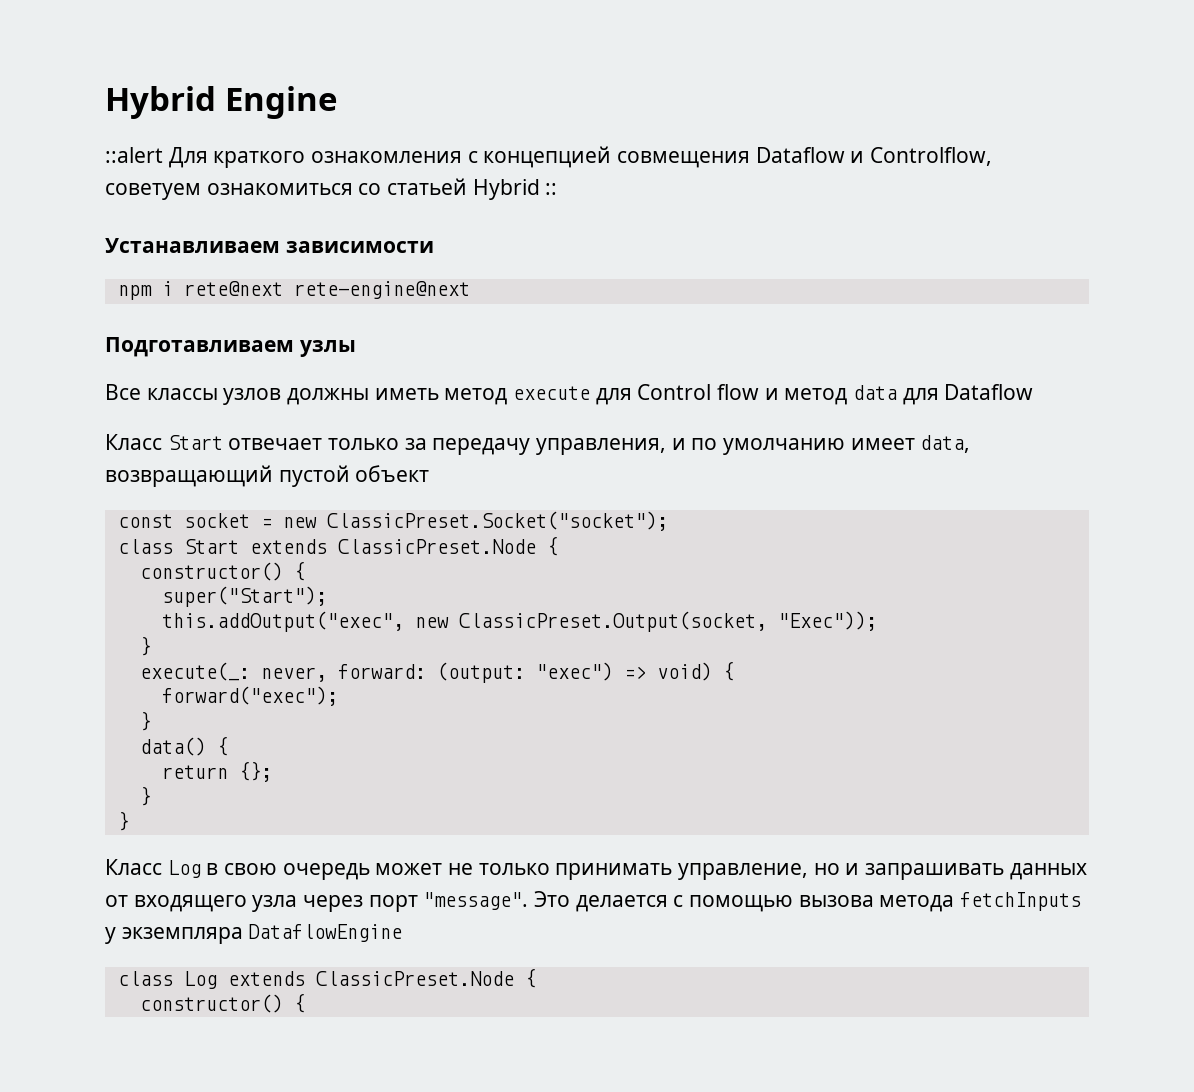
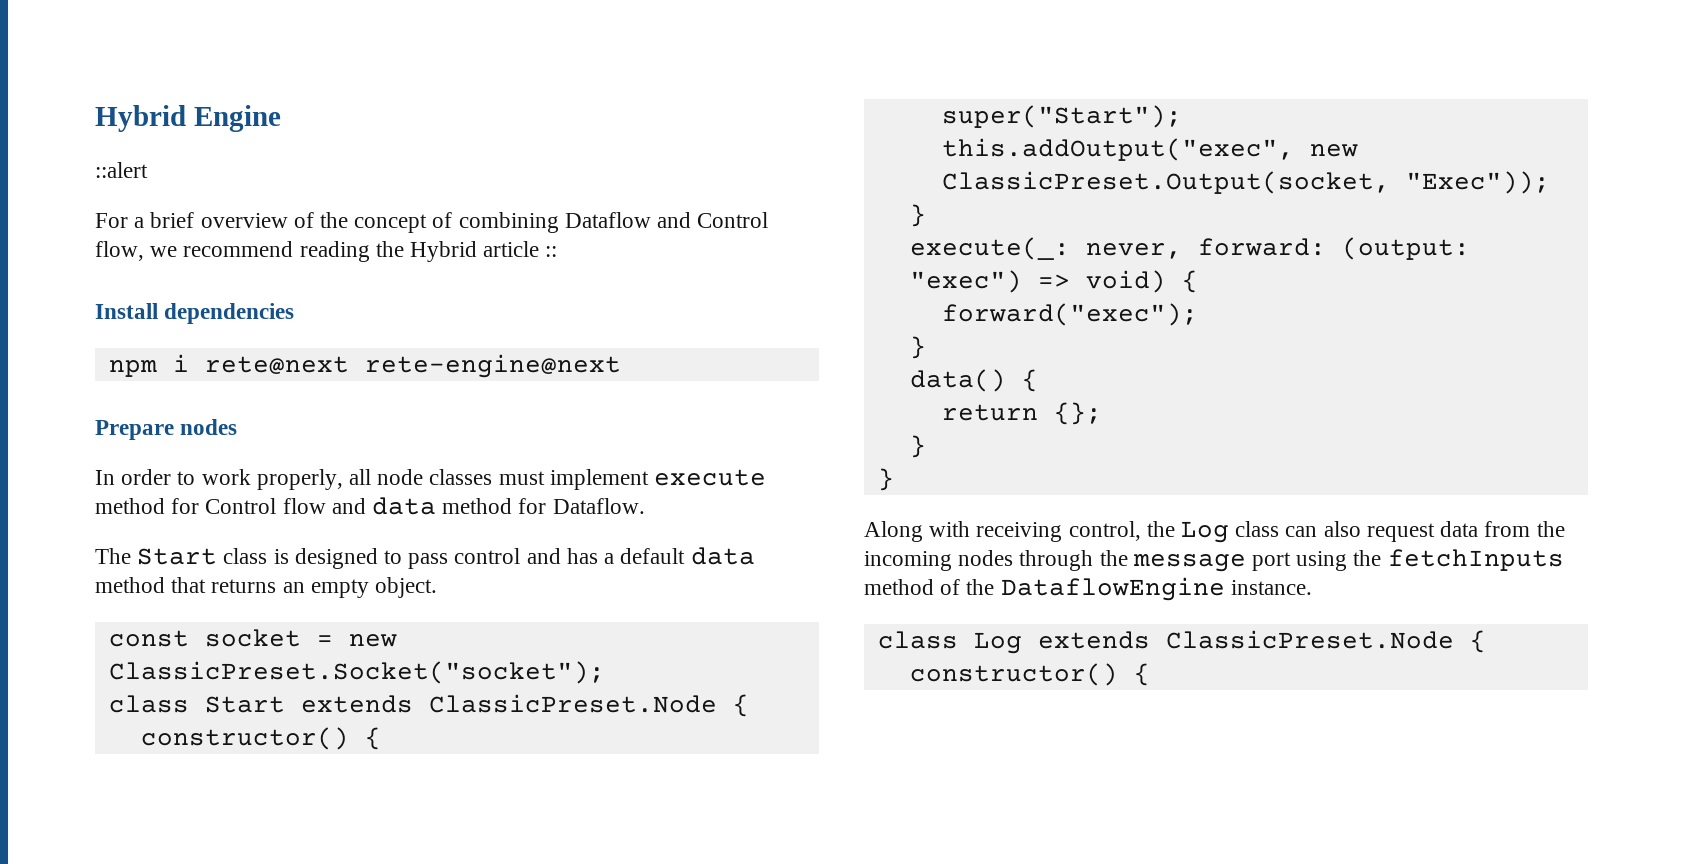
- ::alert Для краткого ознакомления с концепцией совмещения Dataflow и Controlflow, советуем ознакомиться со статьей Hybrid ::
+ ::alert
+ For a brief overview of the concept of combining Dataflow and Control flow, we recommend reading the Hybrid article ::
- Устанавливаем зависимости
+ Install dependencies
- Подготавливаем узлы
- Все классы узлов должны иметь метод execute для Control flow и метод data для Dataflow
- Класс Start отвечает только за передачу управления, и по умолчанию имеет data, возвращающий пустой объект
+ Prepare nodes
+ In order to work properly, all node classes must implement execute method for Control flow and data method for Dataflow.
+ The Start class is designed to pass control and has a default data method that returns an empty object.
- Класс Log в свою очередь может не только принимать управление, но и запрашивать данных от входящего узла через порт "message". Это делается с помощью вызова метода fetchInputs у экземпляра DataflowEngine
+ Along with receiving control, the Log class can also request data from the incoming nodes through the message port using the fetchInputs method of the DataflowEngine instance.

